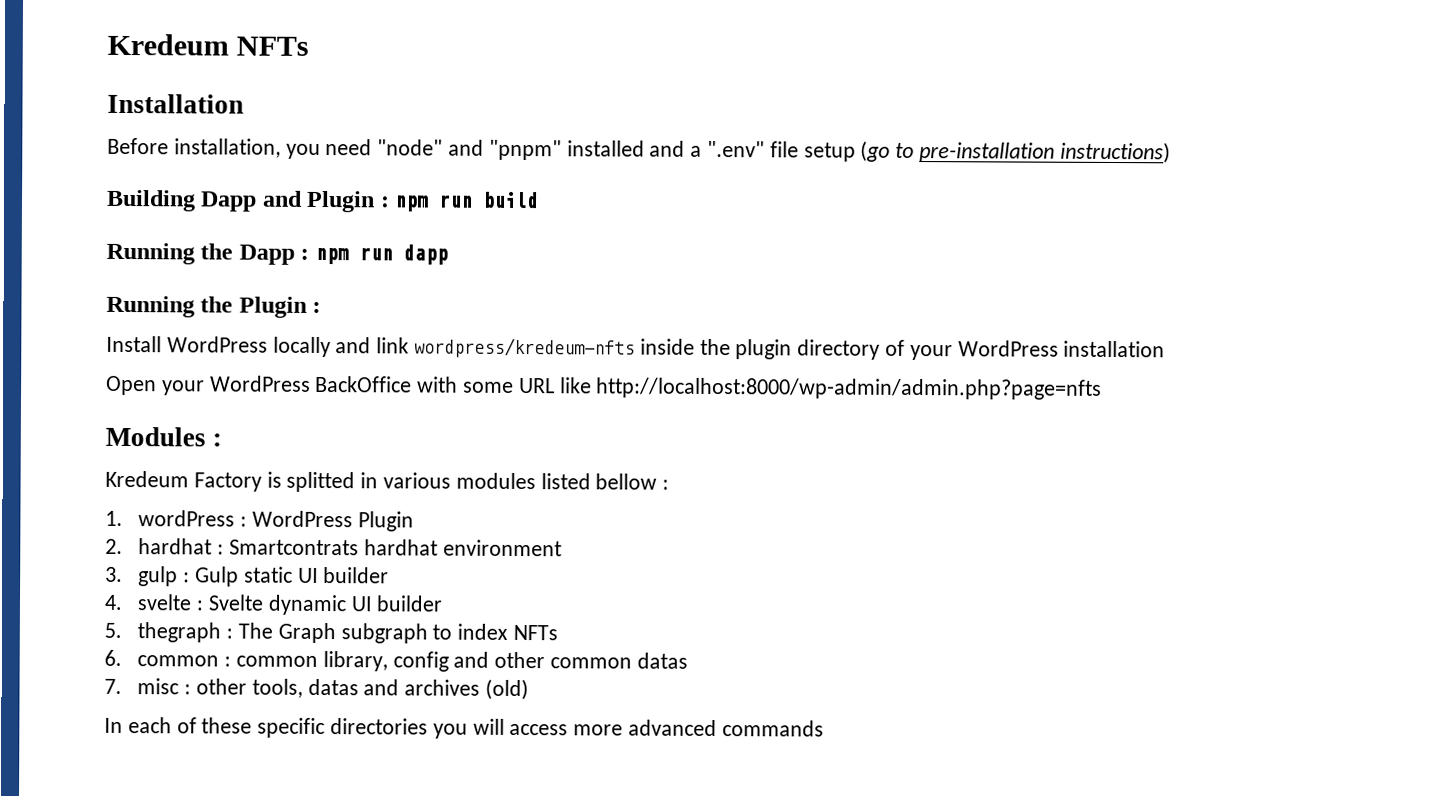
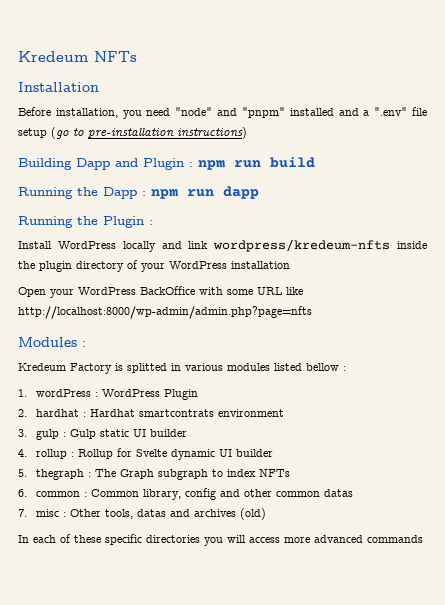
- 2. hardhat : Smartcontrats hardhat environment
+ 2. hardhat : Hardhat smartcontrats environment
- 4. svelte : Svelte dynamic UI builder
+ 4. rollup : Rollup for Svelte dynamic UI builder
- 6. common : common library, config and other common datas
+ 6. common : Common library, config and other common datas
- 7. misc : other tools, datas and archives (old)
+ 7. misc : Other tools, datas and archives (old)

